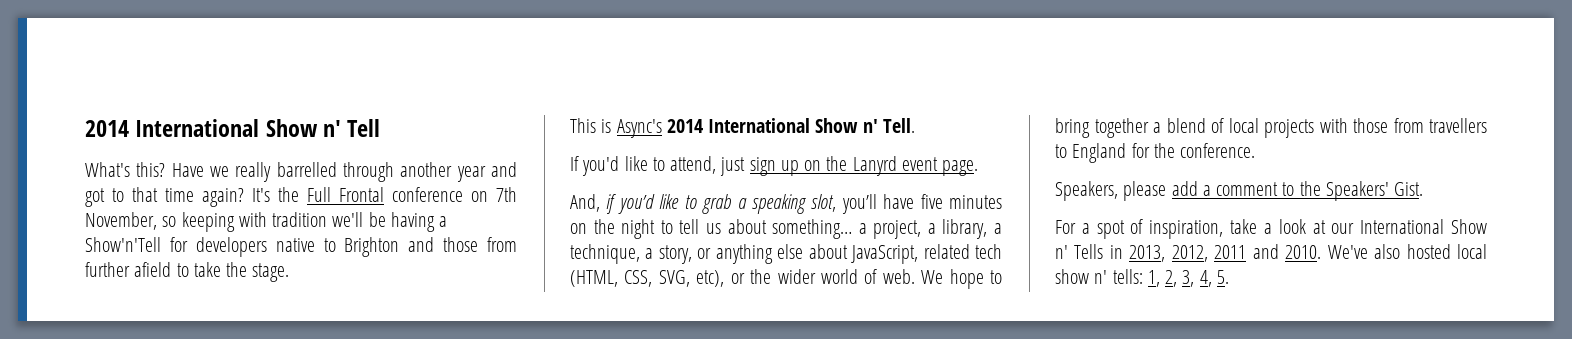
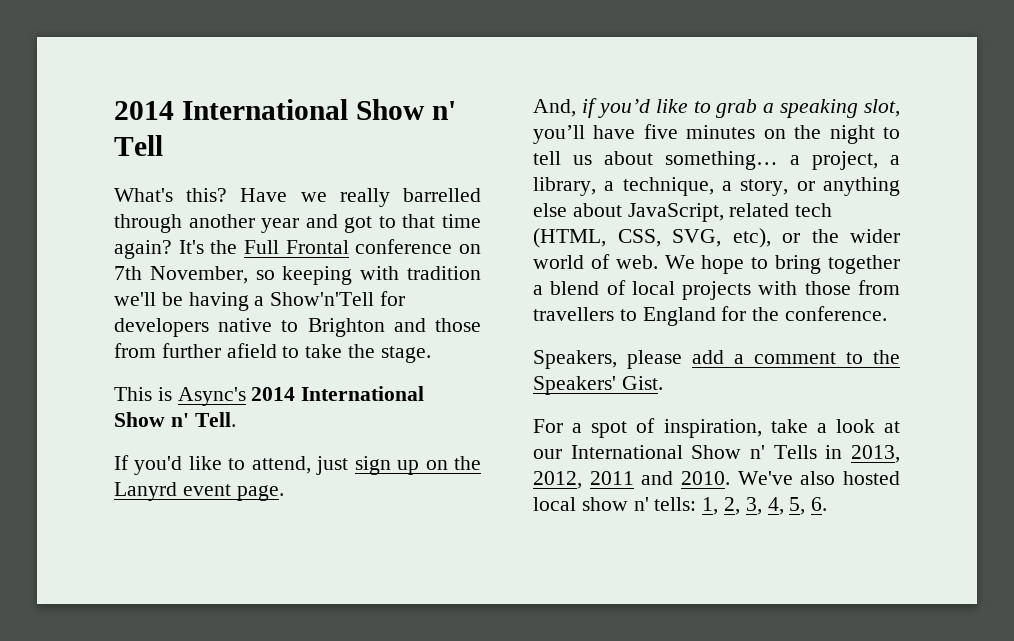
- We've also hosted local show n' tells: 1, 2, 3, 4, 5.
+ We've also hosted local show n' tells: 1, 2, 3, 4, 5, 6.

